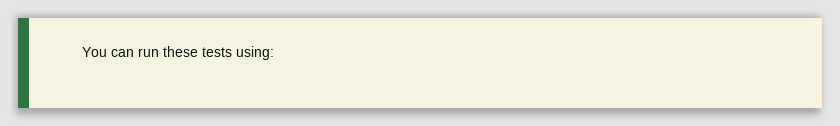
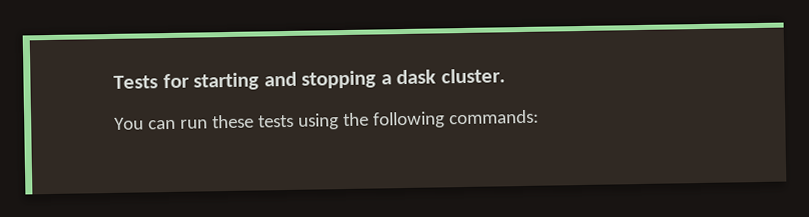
+ Tests for starting and stopping a dask cluster.
- You can run these tests using:
+ You can run these tests using the following commands:

